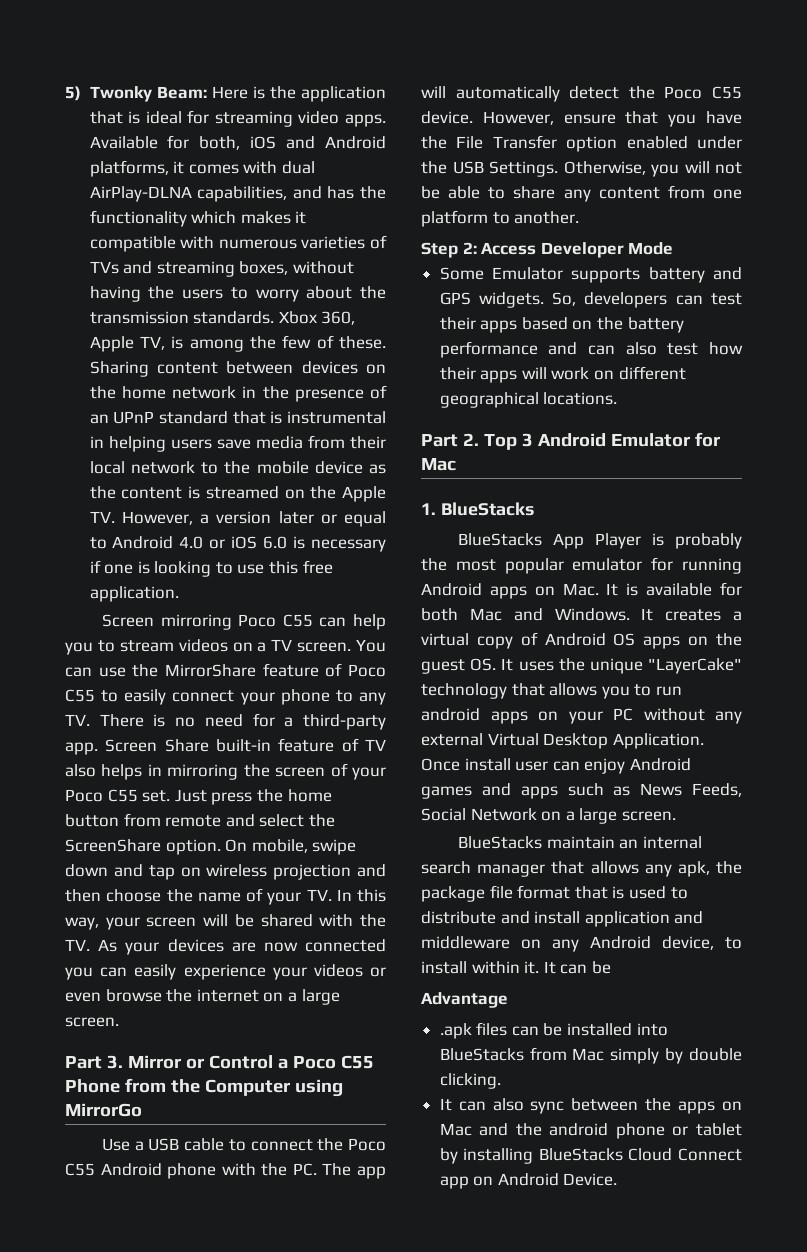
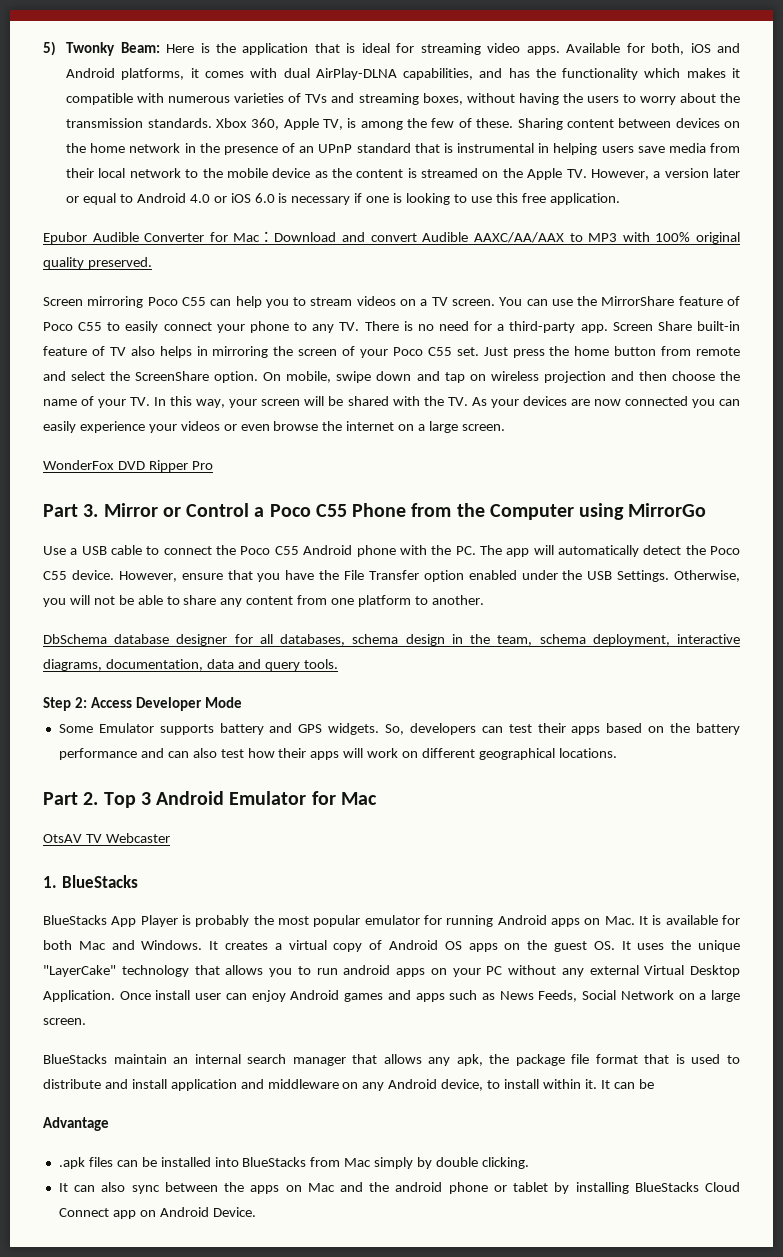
+ Epubor Audible Converter for Mac：Download and convert Audible AAXC/AA/AAX to MP3 with 100% original quality preserved.
+ WonderFox DVD Ripper Pro
+ DbSchema database designer for all databases, schema design in the team, schema deployment, interactive diagrams, documentation, data and query tools.
+ OtsAV TV Webcaster

